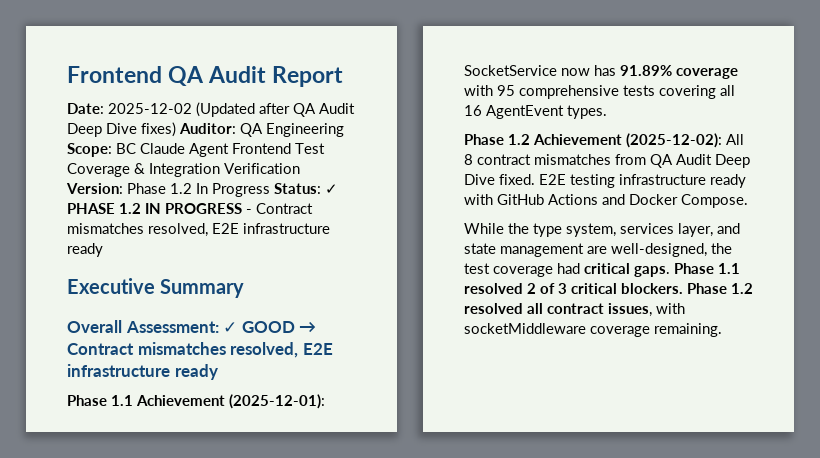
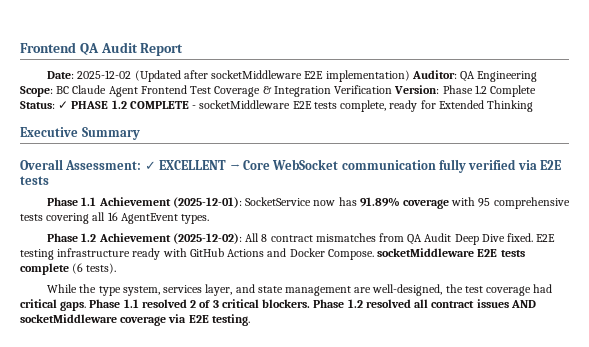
- Date: 2025-12-02 (Updated after QA Audit Deep Dive fixes) Auditor: QA Engineering Scope: BC Claude Agent Frontend Test Coverage & Integration Verification Version: Phase 1.2 In Progress Status: ✓ PHASE 1.2 IN PROGRESS - Contract mismatches resolved, E2E infrastructure ready
+ Date: 2025-12-02 (Updated after socketMiddleware E2E implementation) Auditor: QA Engineering Scope: BC Claude Agent Frontend Test Coverage & Integration Verification Version: Phase 1.2 Complete Status: ✓ PHASE 1.2 COMPLETE - socketMiddleware E2E tests complete, ready for Extended Thinking
- Overall Assessment: ✓ GOOD → Contract mismatches resolved, E2E infrastructure ready
+ Overall Assessment: ✓ EXCELLENT → Core WebSocket communication fully verified via E2E tests
- E2E testing infrastructure ready with GitHub Actions and Docker Compose.
+ E2E testing infrastructure ready with GitHub Actions and Docker Compose. socketMiddleware E2E tests complete (6 tests).
- Phase 1.2 resolved all contract issues, with socketMiddleware coverage remaining.
+ Phase 1.2 resolved all contract issues AND socketMiddleware coverage via E2E testing.

